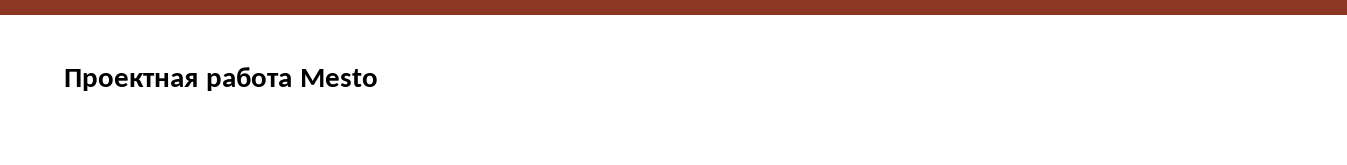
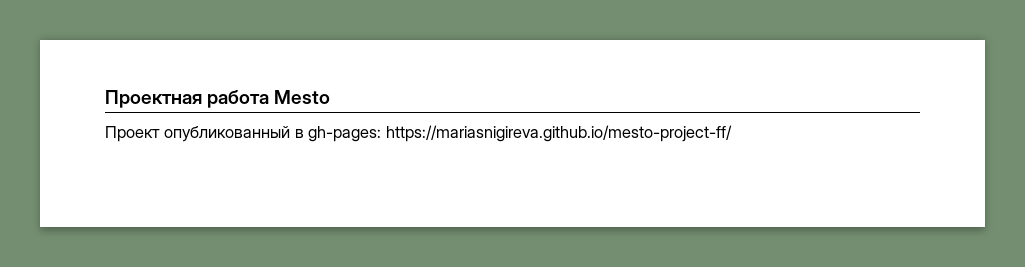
+ Проект опубликованный в gh-pages: https://mariasnigireva.github.io/mesto-project-ff/

